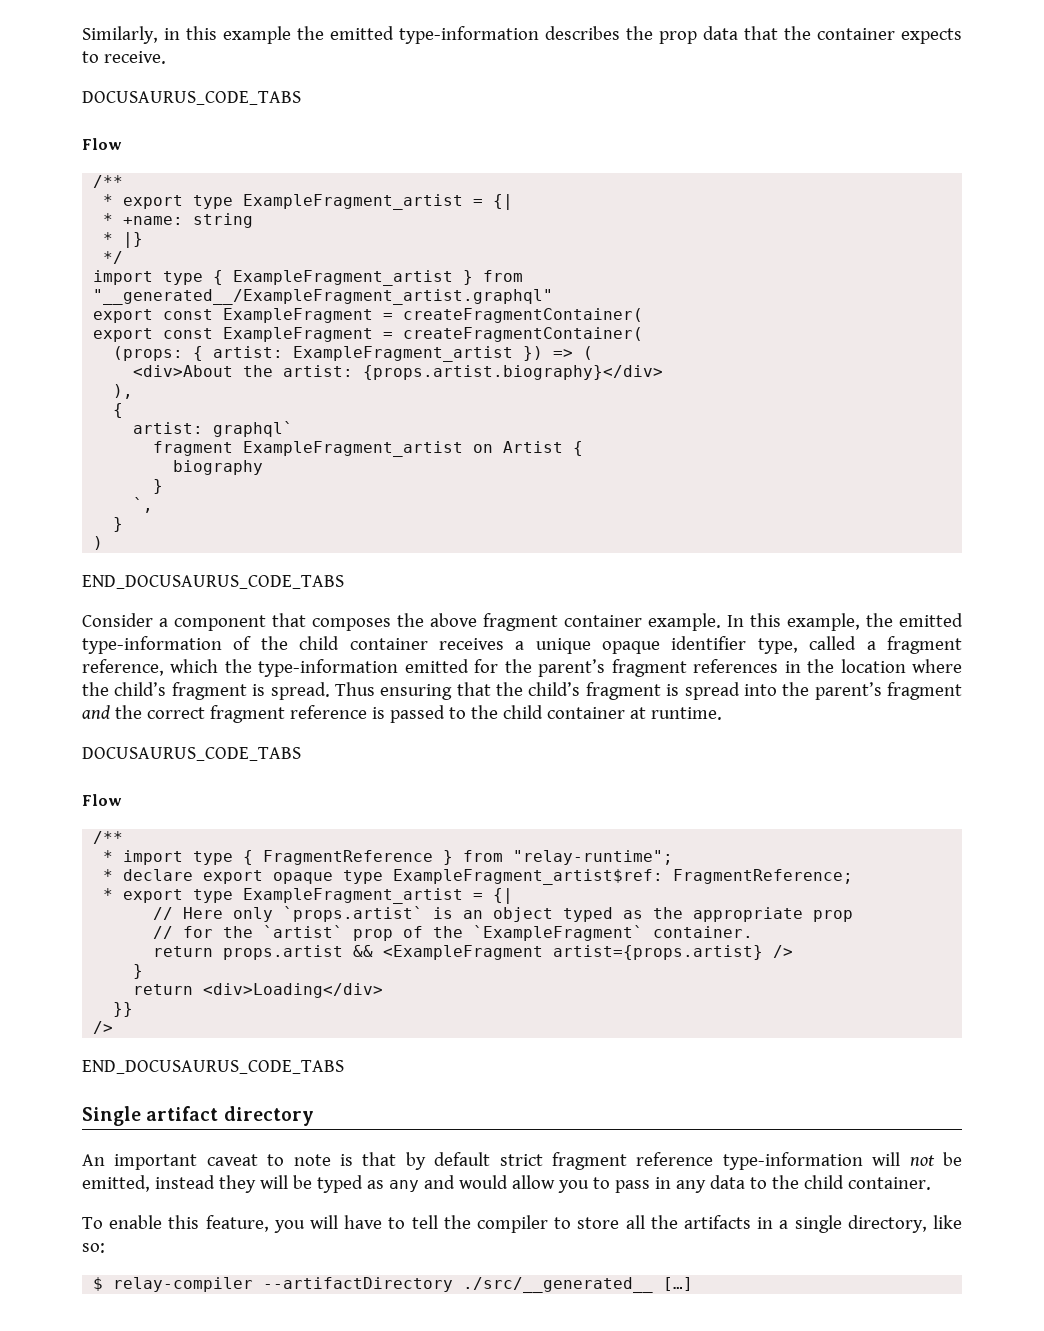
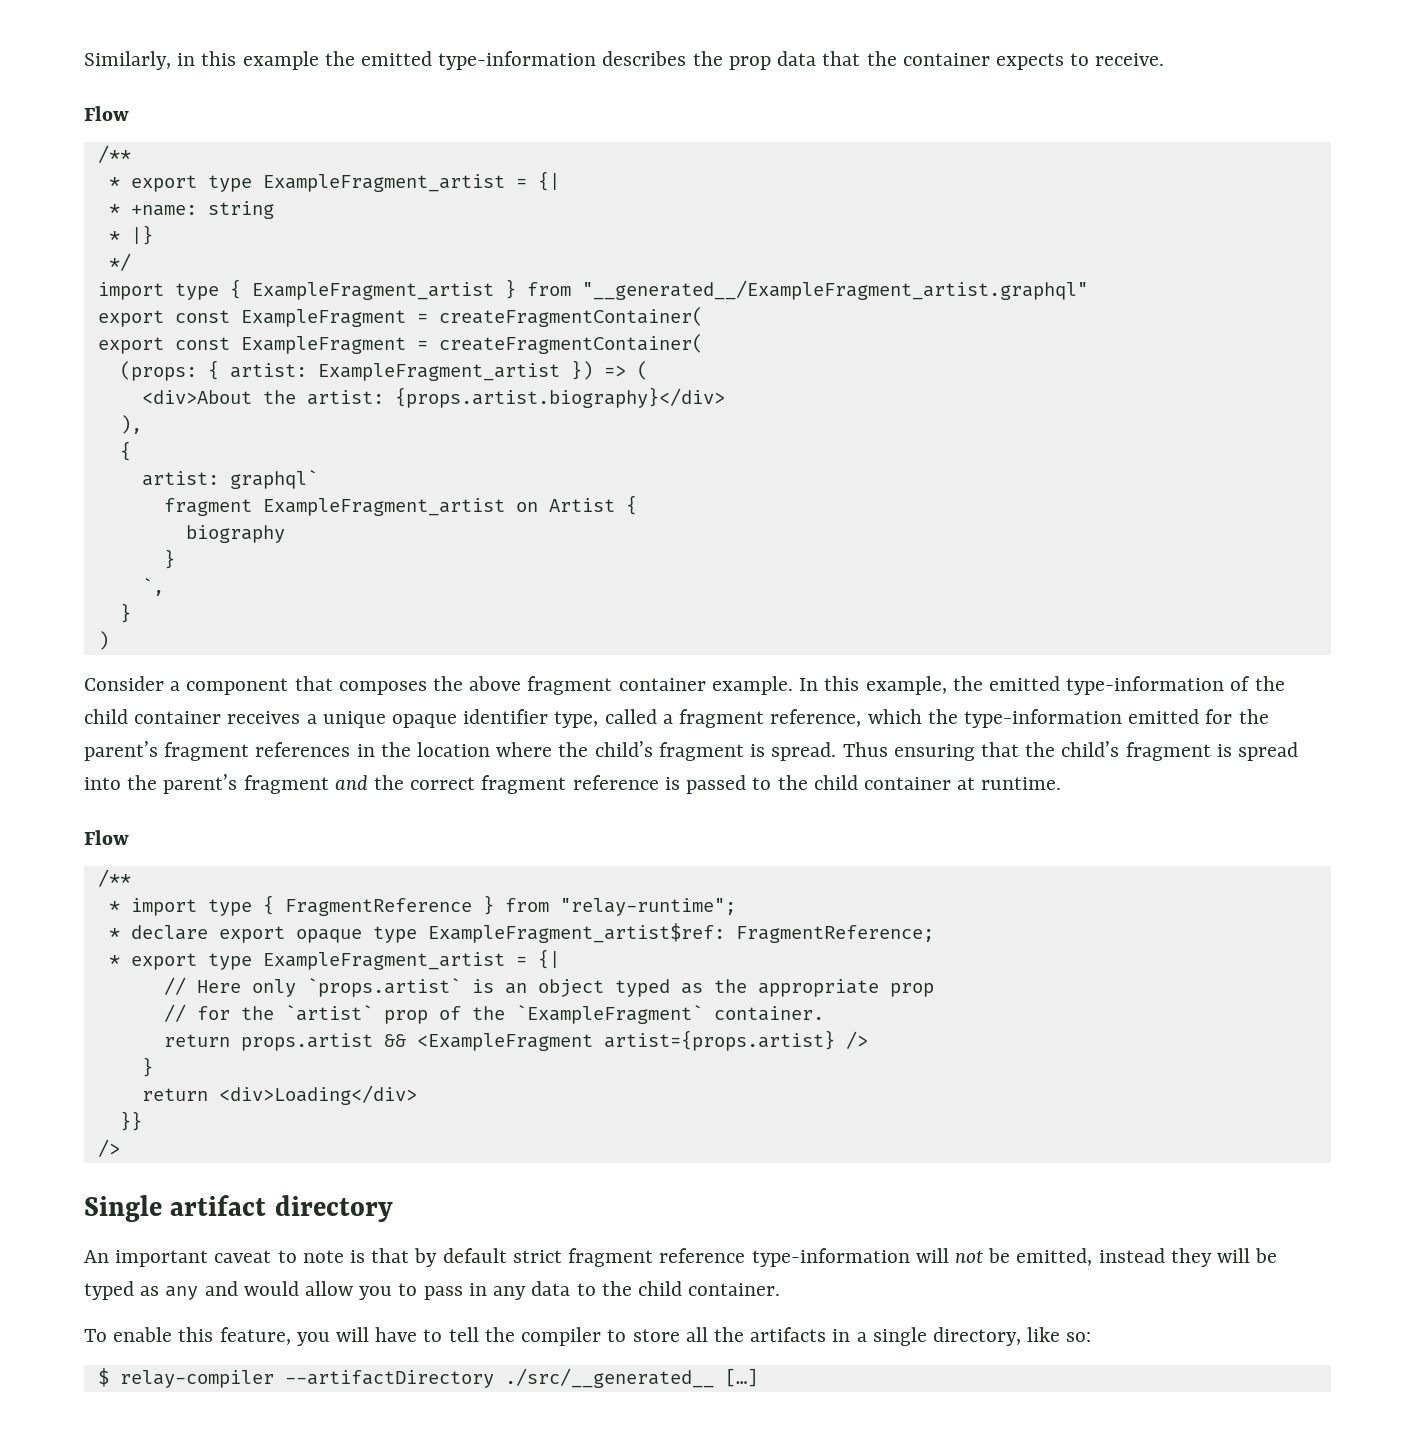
  Similarly, in this example the emitted type-information describes the prop data that the container expects to receive.
- DOCUSAURUS_CODE_TABS
  )
- END_DOCUSAURUS_CODE_TABS
  Thus ensuring that the child’s fragment is spread into the parent’s fragment and the correct fragment reference is passed to the child container at runtime.
- DOCUSAURUS_CODE_TABS
  }}
  />
- END_DOCUSAURUS_CODE_TABS

